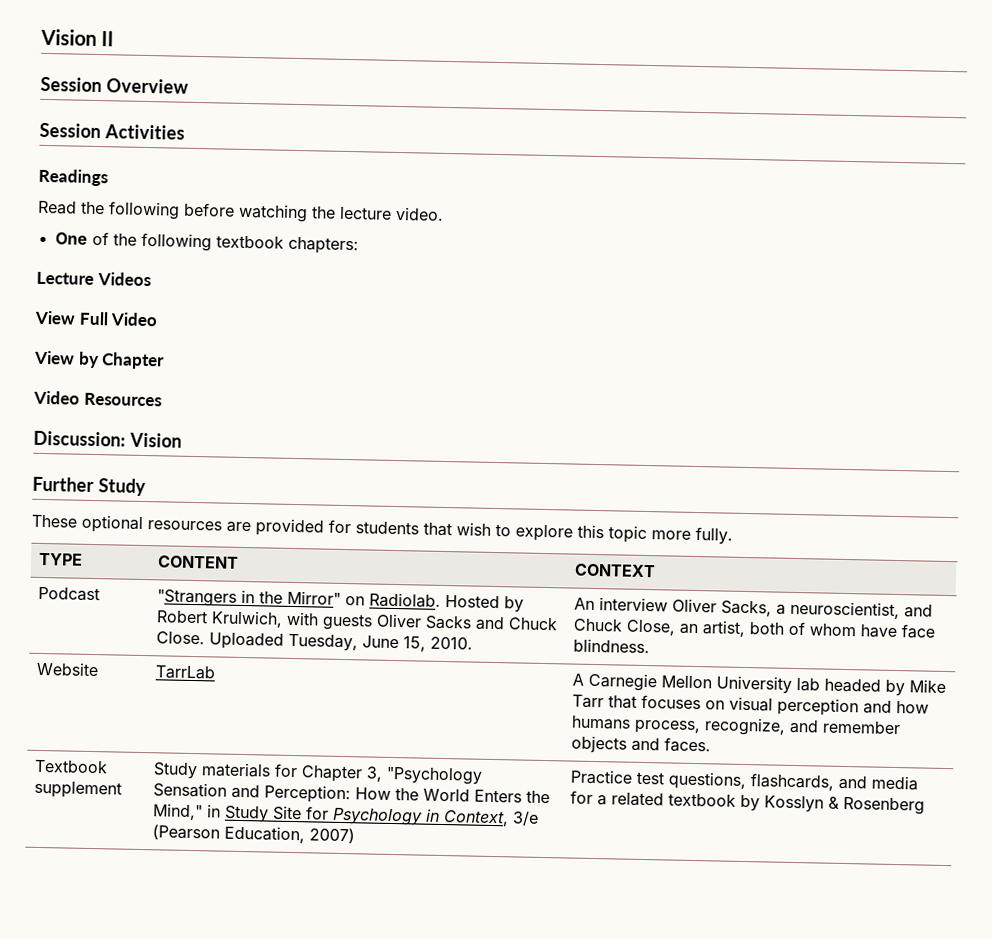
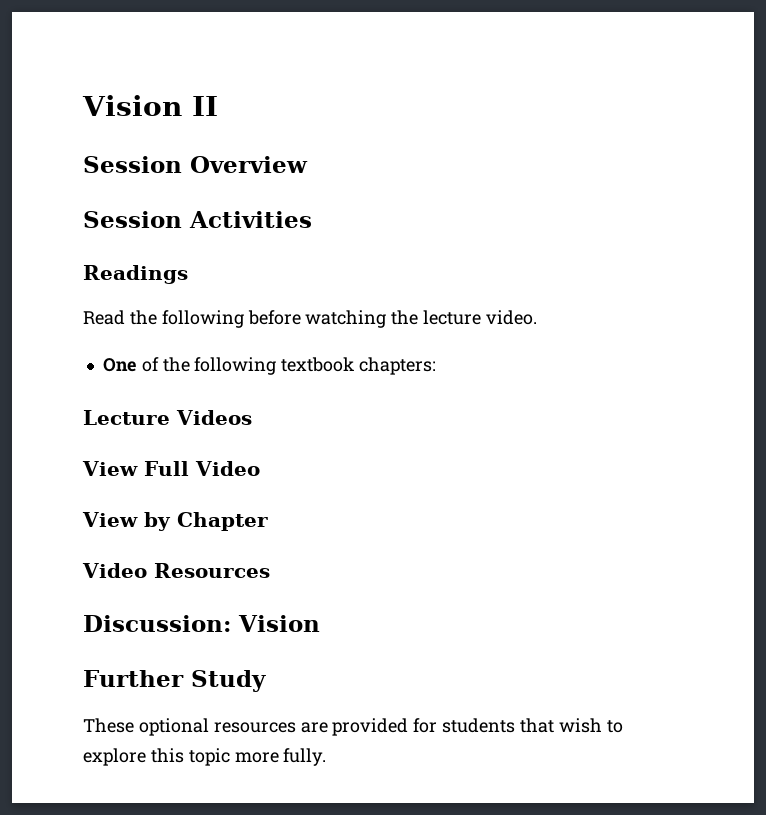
- TYPE | CONTENT | CONTEXT
- Podcast | "Strangers in the Mirror" on Radiolab. Hosted by Robert Krulwich, with guests Oliver Sacks and Chuck Close. Uploaded Tuesday, June 15, 2010. | An interview Oliver Sacks, a neuroscientist, and Chuck Close, an artist, both of whom have face blindness.
- Website | TarrLab | A Carnegie Mellon University lab headed by Mike Tarr that focuses on visual perception and how humans process, recognize, and remember objects and faces.
- Textbook supplement | Study materials for Chapter 3, "Psychology Sensation and Perception: How the World Enters the Mind," in Study Site for Psychology in Context, 3/e (Pearson Education, 2007) | Practice test questions, flashcards, and media for a related textbook by Kosslyn & Rosenberg

